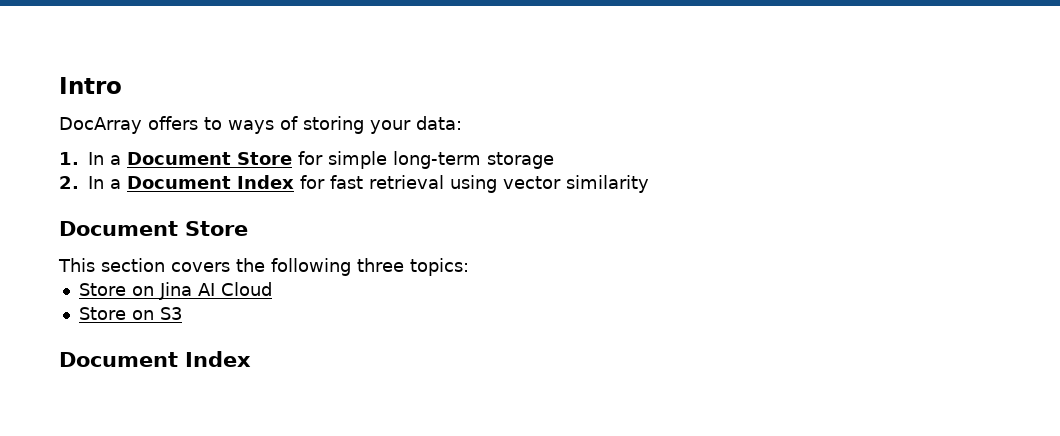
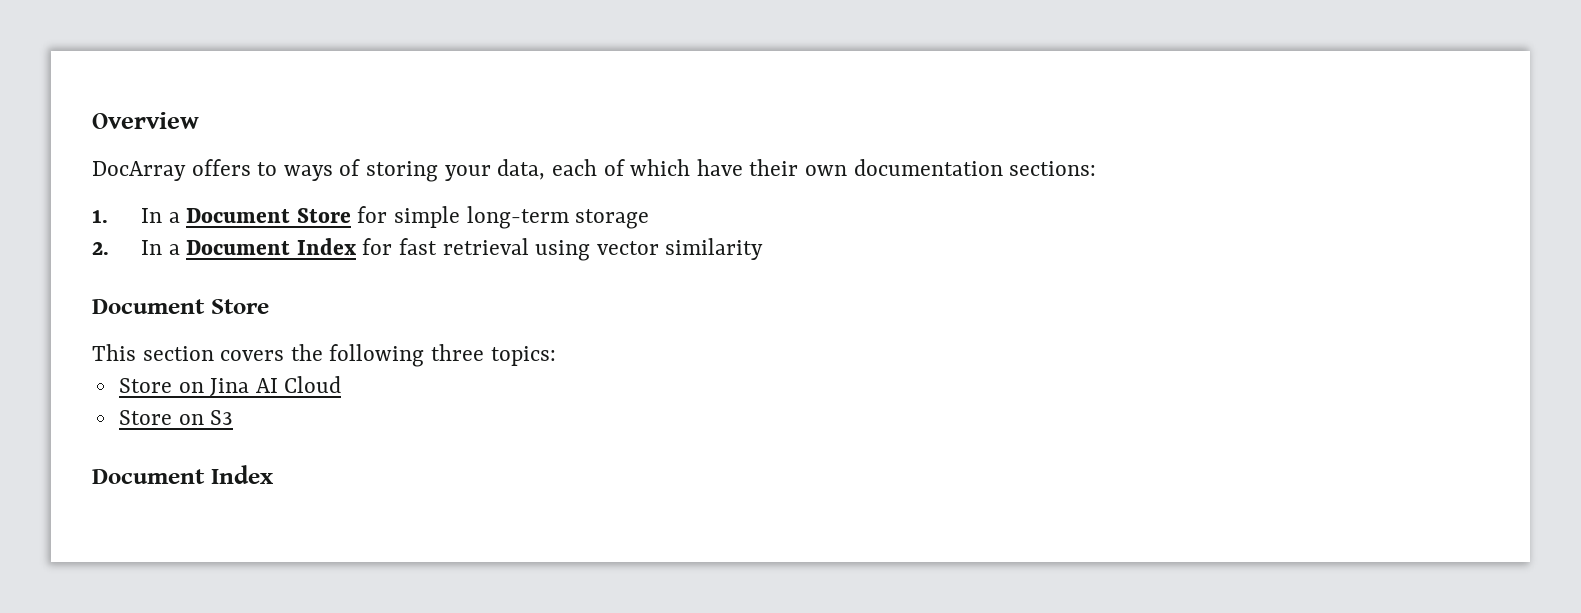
- Intro
+ Overview
- DocArray offers to ways of storing your data:
+ DocArray offers to ways of storing your data, each of which have their own documentation sections:

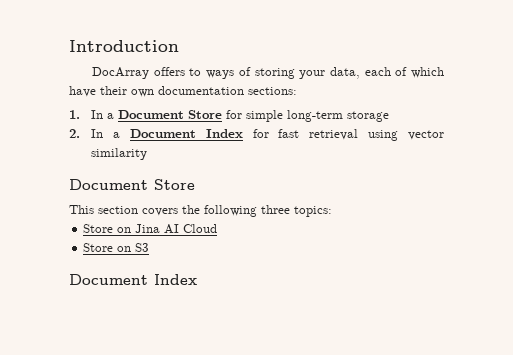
- Overview
+ Introduction

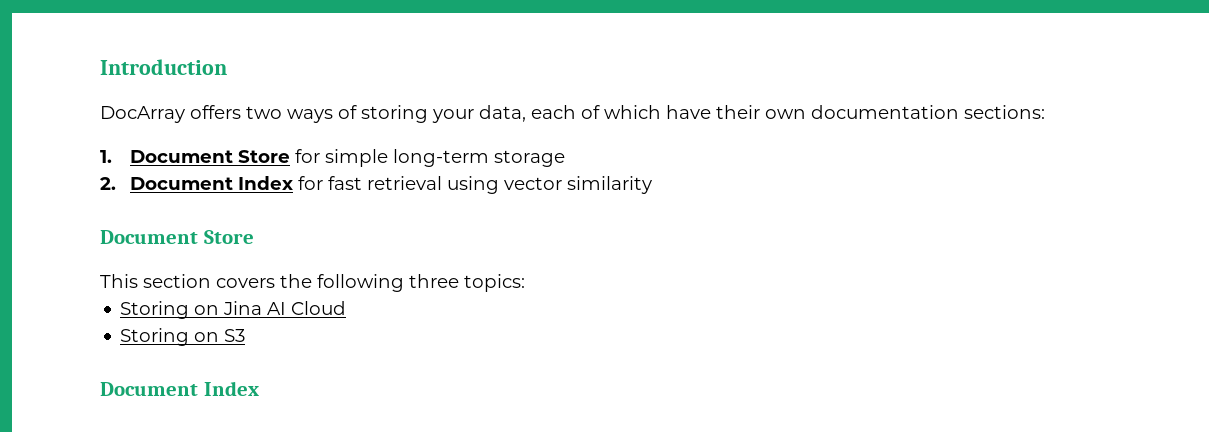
- DocArray offers to ways of storing your data, each of which have their own documentation sections:
+ DocArray offers two ways of storing your data, each of which have their own documentation sections:
- 1. In a Document Store for simple long-term storage
+ 1. Document Store for simple long-term storage
- 2. In a Document Index for fast retrieval using vector similarity
+ 2. Document Index for fast retrieval using vector similarity
- Store on Jina AI Cloud
+ Storing on Jina AI Cloud
- Store on S3
+ Storing on S3

